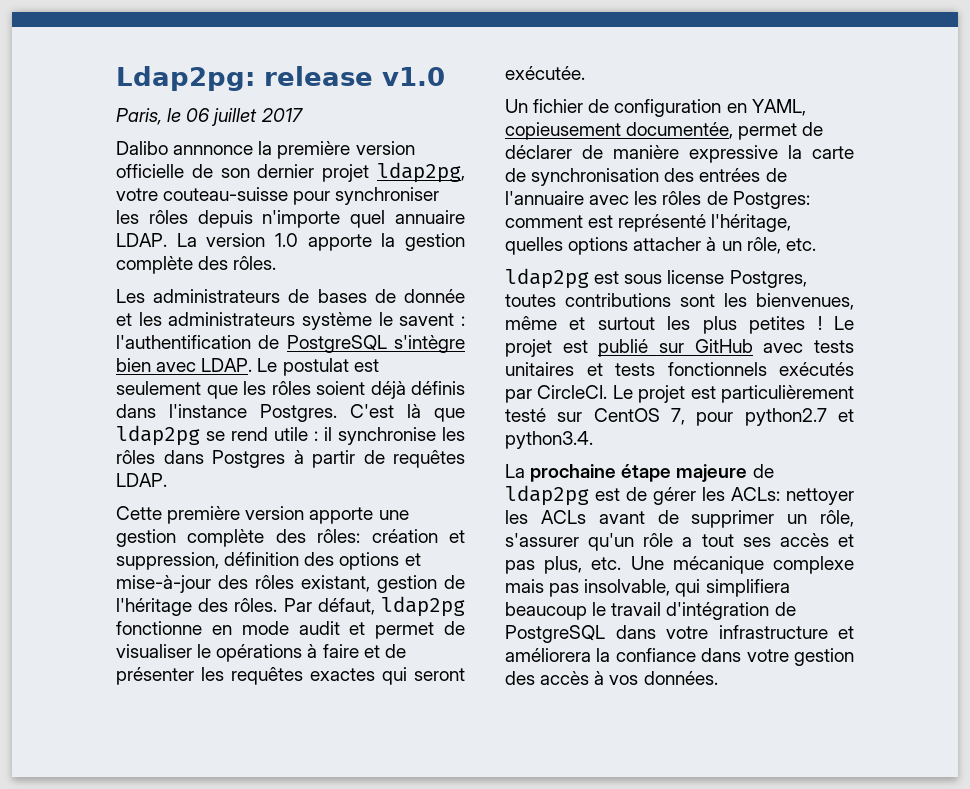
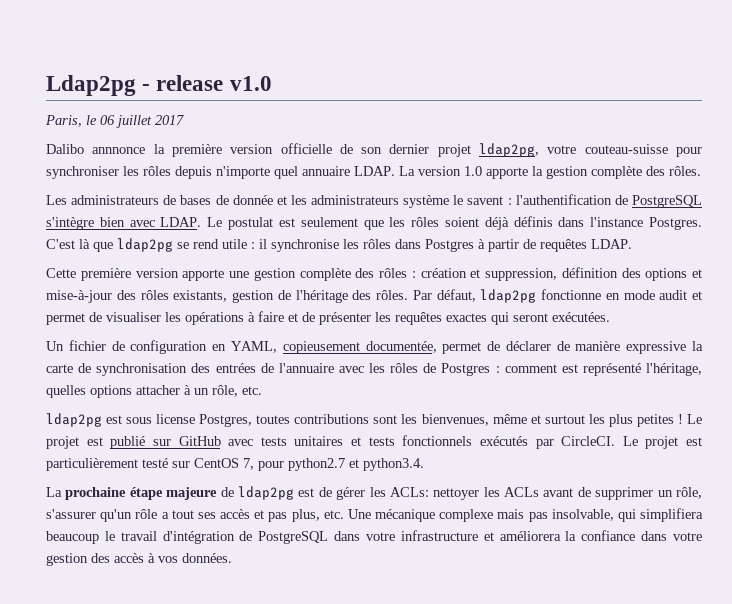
- Ldap2pg: release v1.0
+ Ldap2pg - release v1.0
- Cette première version apporte une gestion complète des rôles: création et suppression, définition des options et mise-à-jour des rôles existant, gestion de l'héritage des rôles.
+ Cette première version apporte une gestion complète des rôles : création et suppression, définition des options et mise-à-jour des rôles existants, gestion de l'héritage des rôles.
- Par défaut, ldap2pg fonctionne en mode audit et permet de visualiser le opérations à faire et de présenter les requêtes exactes qui seront exécutée.
+ Par défaut, ldap2pg fonctionne en mode audit et permet de visualiser les opérations à faire et de présenter les requêtes exactes qui seront exécutées.
- Un fichier de configuration en YAML, copieusement documentée, permet de déclarer de manière expressive la carte de synchronisation des entrées de l'annuaire avec les rôles de Postgres: comment est représenté l'héritage, quelles options attacher à un rôle, etc.
+ Un fichier de configuration en YAML, copieusement documentée, permet de déclarer de manière expressive la carte de synchronisation des entrées de l'annuaire avec les rôles de Postgres : comment est représenté l'héritage, quelles options attacher à un rôle, etc.

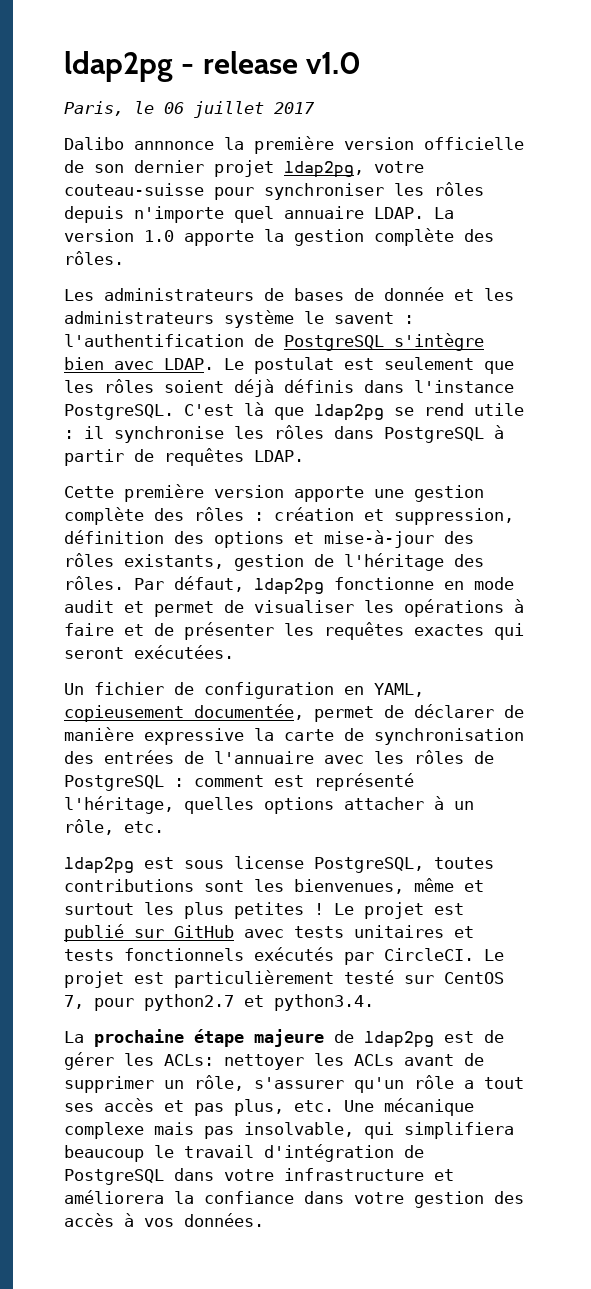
- Ldap2pg - release v1.0
+ ldap2pg - release v1.0
- Le postulat est seulement que les rôles soient déjà définis dans l'instance Postgres.
+ Le postulat est seulement que les rôles soient déjà définis dans l'instance PostgreSQL.
- C'est là que ldap2pg se rend utile : il synchronise les rôles dans Postgres à partir de requêtes LDAP.
+ C'est là que ldap2pg se rend utile : il synchronise les rôles dans PostgreSQL à partir de requêtes LDAP.
- Un fichier de configuration en YAML, copieusement documentée, permet de déclarer de manière expressive la carte de synchronisation des entrées de l'annuaire avec les rôles de Postgres : comment est représenté l'héritage, quelles options attacher à un rôle, etc.
+ Un fichier de configuration en YAML, copieusement documentée, permet de déclarer de manière expressive la carte de synchronisation des entrées de l'annuaire avec les rôles de PostgreSQL : comment est représenté l'héritage, quelles options attacher à un rôle, etc.
- ldap2pg est sous license Postgres, toutes contributions sont les bienvenues, même et surtout les plus petites !
+ ldap2pg est sous license PostgreSQL, toutes contributions sont les bienvenues, même et surtout les plus petites !

